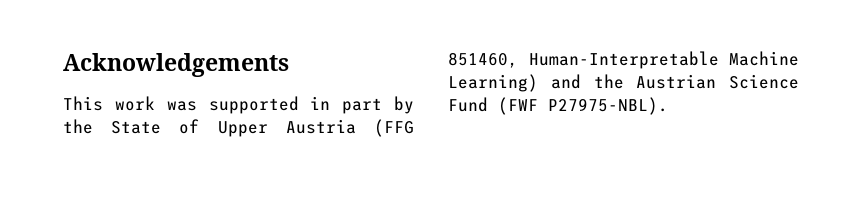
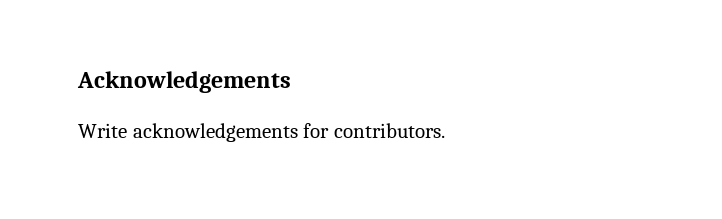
- This work was supported in part by the State of Upper Austria (FFG 851460, Human-Interpretable Machine Learning) and the Austrian Science Fund (FWF P27975-NBL).
+ Write acknowledgements for contributors.

